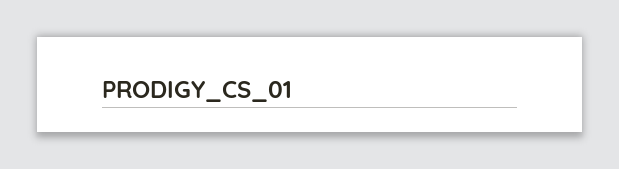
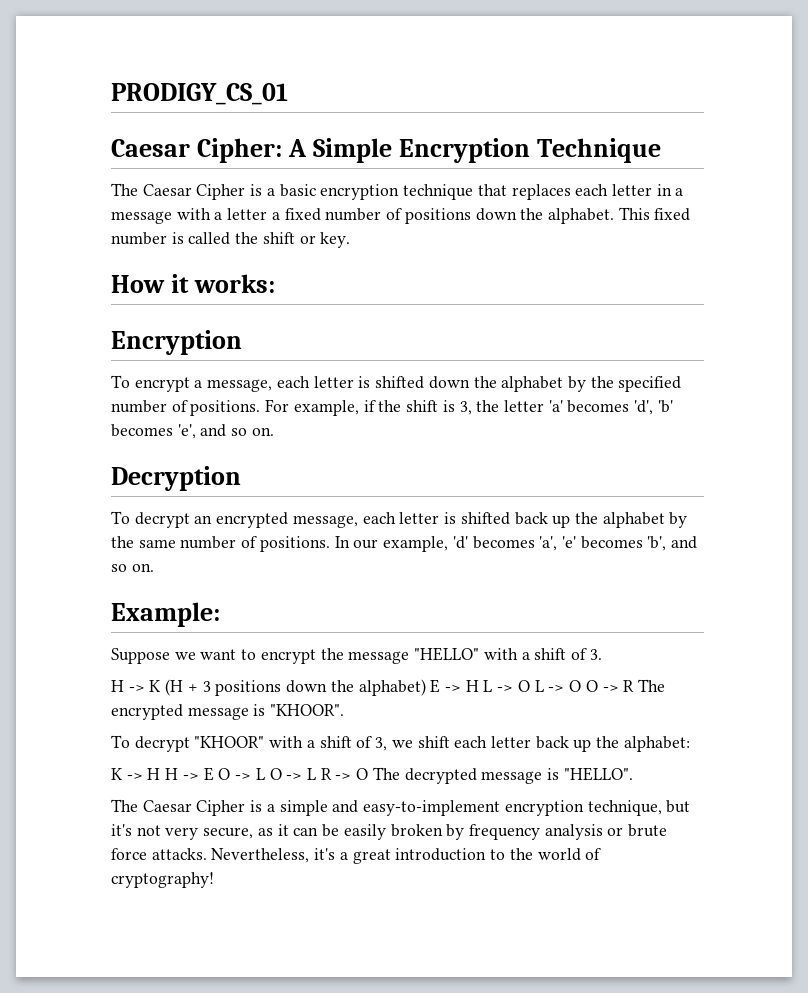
+ Caesar Cipher: A Simple Encryption Technique
+ The Caesar Cipher is a basic encryption technique that replaces each letter in a message with a letter a fixed number of positions down the alphabet. This fixed number is called the shift or key.
+ How it works:
+ Encryption
+ To encrypt a message, each letter is shifted down the alphabet by the specified number of positions. For example, if the shift is 3, the letter 'a' becomes 'd', 'b' becomes 'e', and so on.
+ Decryption
+ To decrypt an encrypted message, each letter is shifted back up the alphabet by the same number of positions. In our example, 'd' becomes 'a', 'e' becomes 'b', and so on.
+ Example:
+ Suppose we want to encrypt the message "HELLO" with a shift of 3.
+ H -> K (H + 3 positions down the alphabet) E -> H L -> O L -> O O -> R The encrypted message is "KHOOR".
+ To decrypt "KHOOR" with a shift of 3, we shift each letter back up the alphabet:
+ K -> H H -> E O -> L O -> L R -> O The decrypted message is "HELLO".
+ The Caesar Cipher is a simple and easy-to-implement encryption technique, but it's not very secure, as it can be easily broken by frequency analysis or brute force attacks. Nevertheless, it's a great introduction to the world of cryptography!

